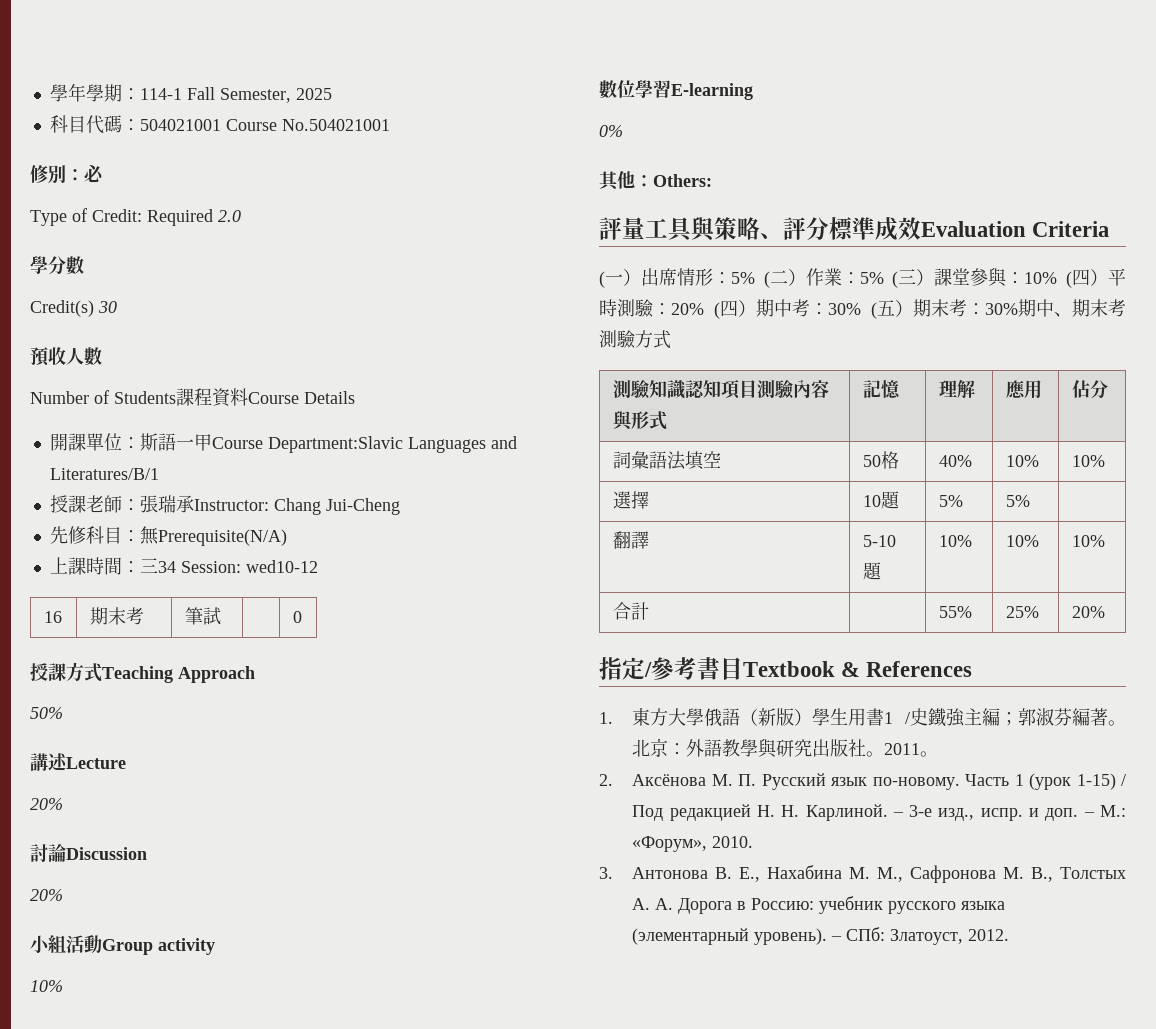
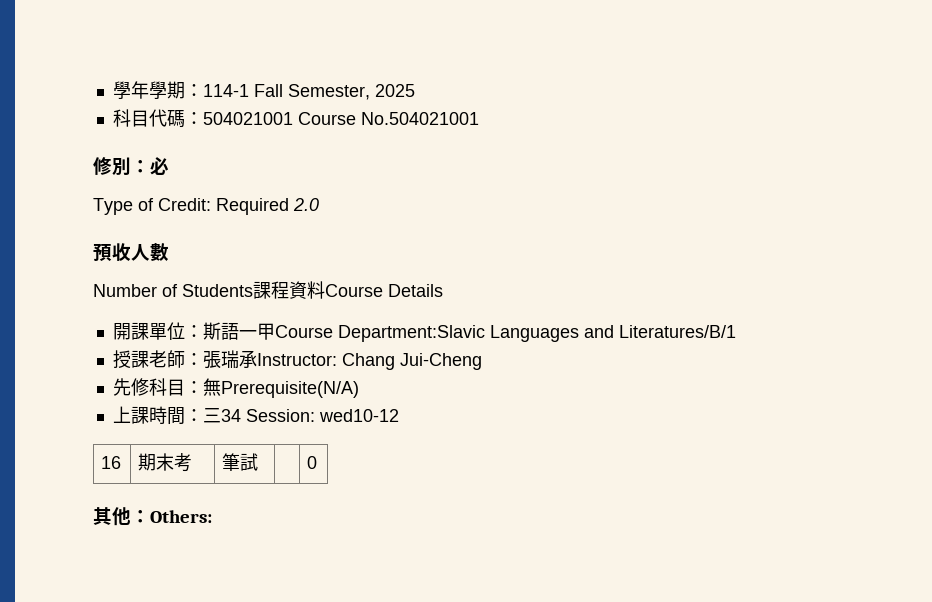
- 學分數
- Credit(s) 30
- 授課方式Teaching Approach
- 50%
- 講述Lecture
- 20%
- 討論Discussion
- 20%
- 小組活動Group activity
- 10%
- 數位學習E-learning
- 0%
  其他：Others:
- 評量工具與策略、評分標準成效Evaluation Criteria
- (一）出席情形：5% (二）作業：5% (三）課堂參與：10% (四）平時測驗：20% (四）期中考：30% (五）期末考：30%期中、期末考測驗方式
- 測驗知識認知項目測驗內容與形式 | 記憶 | 理解 | 應用 | 佔分
- 詞彙語法填空 | 50格 | 40% | 10% | 10%
- 選擇 | 10題 | 5% | 5% |
- 翻譯 | 5-10題 | 10% | 10% | 10%
- 合計 | | 55% | 25% | 20%
- 指定/參考書目Textbook & References
- 1.東方大學俄語（新版）學生用書1 /史鐵強主編；郭淑芬編著。北京：外語教學與研究出版社。2011。
- 2. Аксёнова М. П. Русский язык по-новому. Часть 1 (урок 1-15) / Под редакцией Н. Н. Карлиной. – 3-е изд., испр. и доп. – М.: «Форум», 2010.
- 3. Антонова В. Е., Нахабина М. М., Сафронова М. В., Толстых А. А. Дорога в Россию: учебник русского языка (элементарный уровень). – СПб: Златоуст, 2012.

